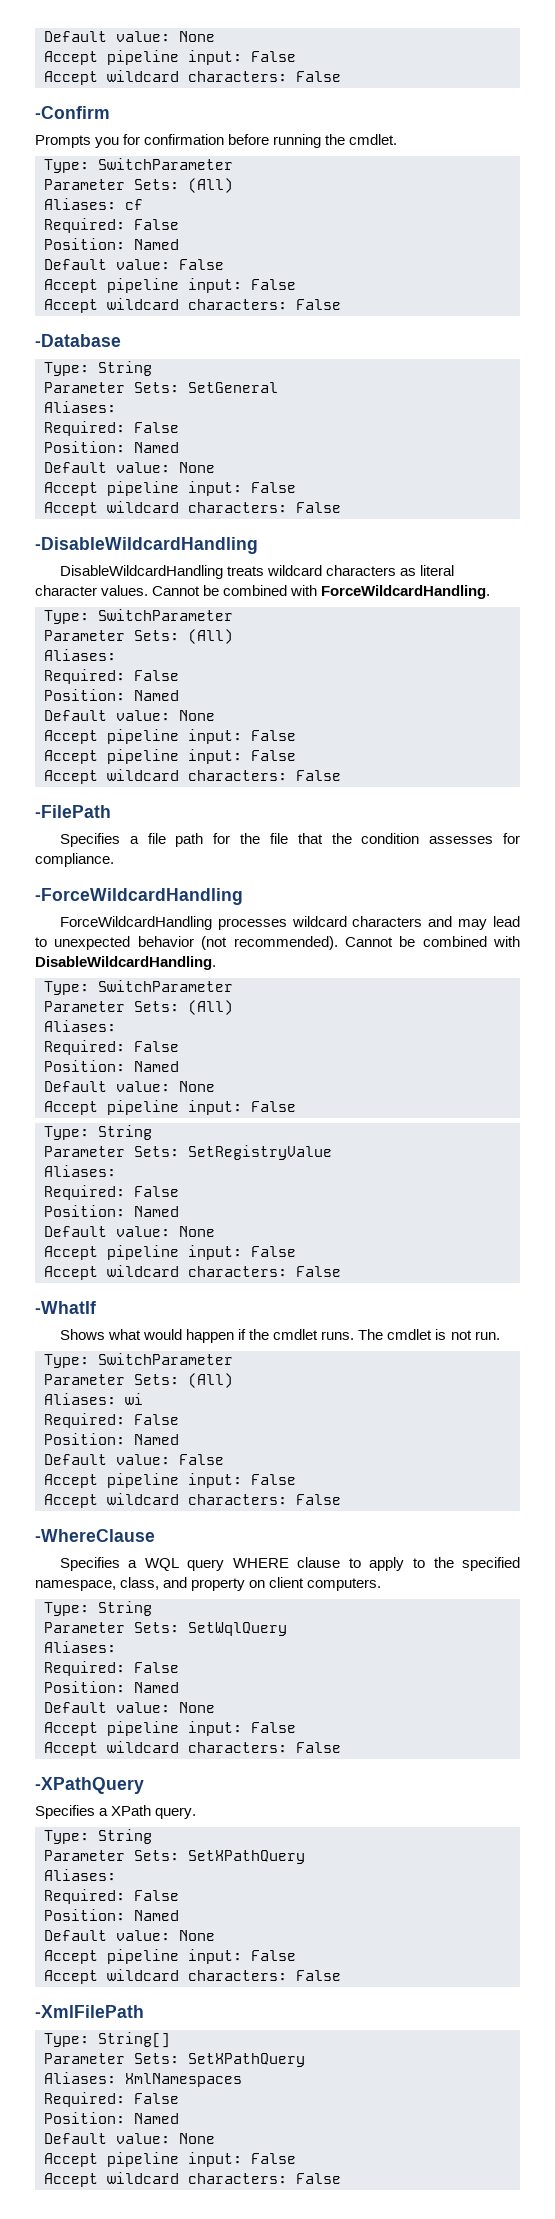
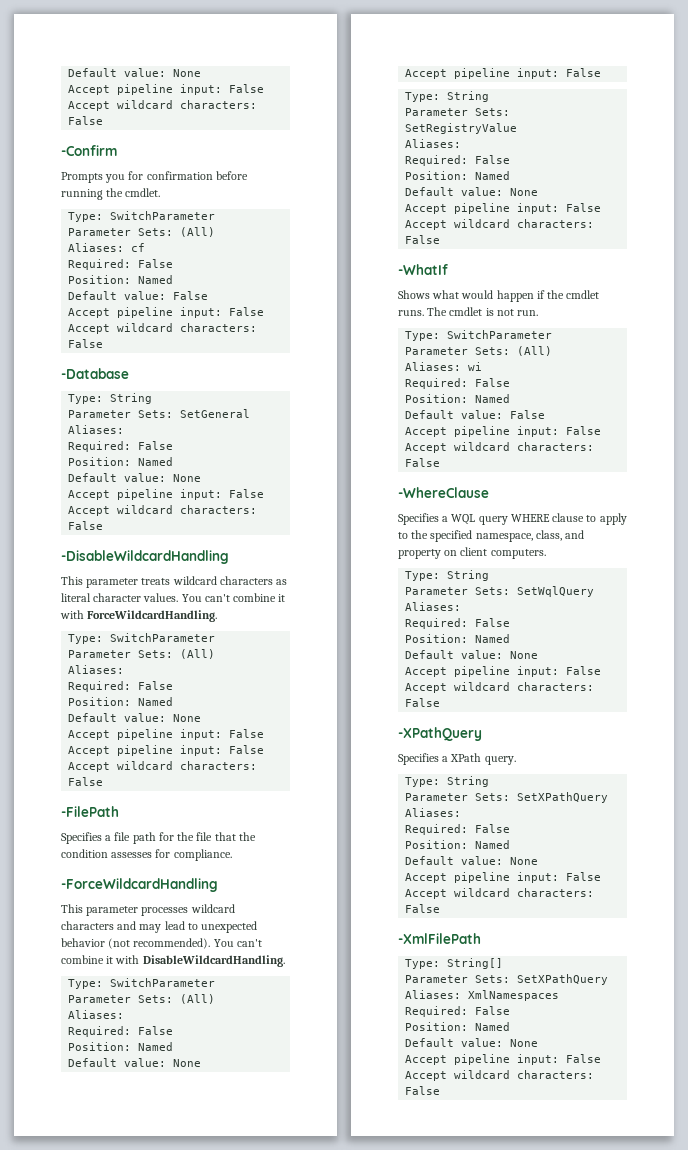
- DisableWildcardHandling treats wildcard characters as literal character values.
+ This parameter treats wildcard characters as literal character values.
- Cannot be combined with ForceWildcardHandling.
+ You can't combine it with ForceWildcardHandling.
- ForceWildcardHandling processes wildcard characters and may lead to unexpected behavior (not recommended).
+ This parameter processes wildcard characters and may lead to unexpected behavior (not recommended).
- Cannot be combined with DisableWildcardHandling.
+ You can't combine it with DisableWildcardHandling.

